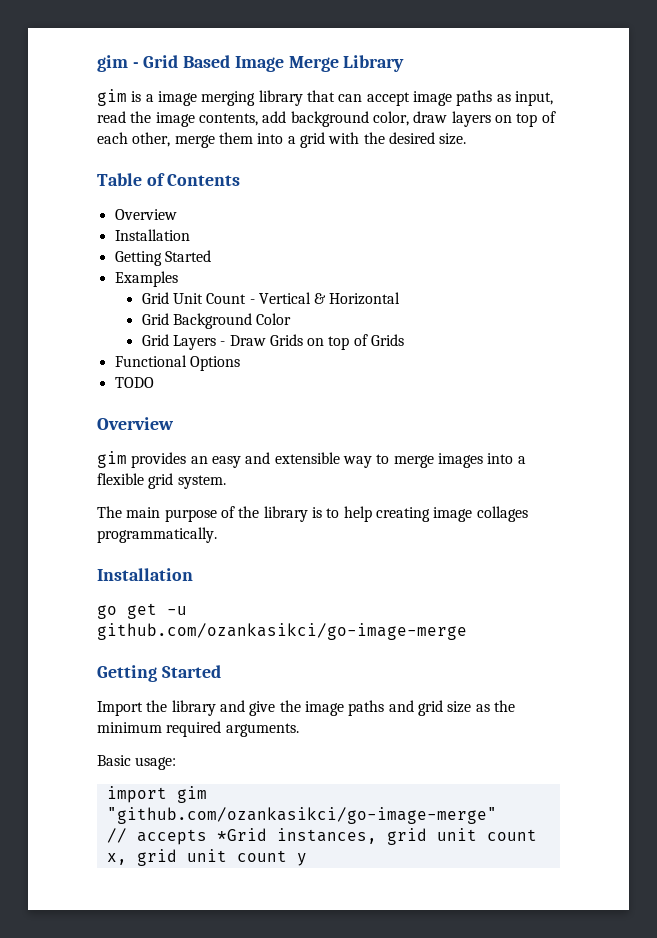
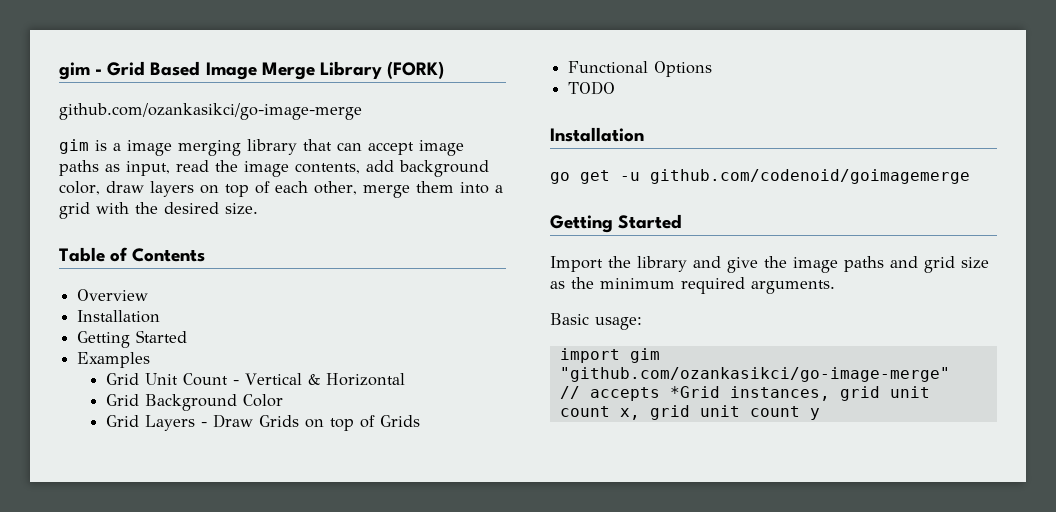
- gim - Grid Based Image Merge Library
+ gim - Grid Based Image Merge Library (FORK)
+ github.com/ozankasikci/go-image-merge
  TODO
- Overview
- gim provides an easy and extensible way to merge images into a flexible grid system.
- The main purpose of the library is to help creating image collages programmatically.
- go get -u github.com/ozankasikci/go-image-merge
+ go get -u github.com/codenoid/goimagemerge

